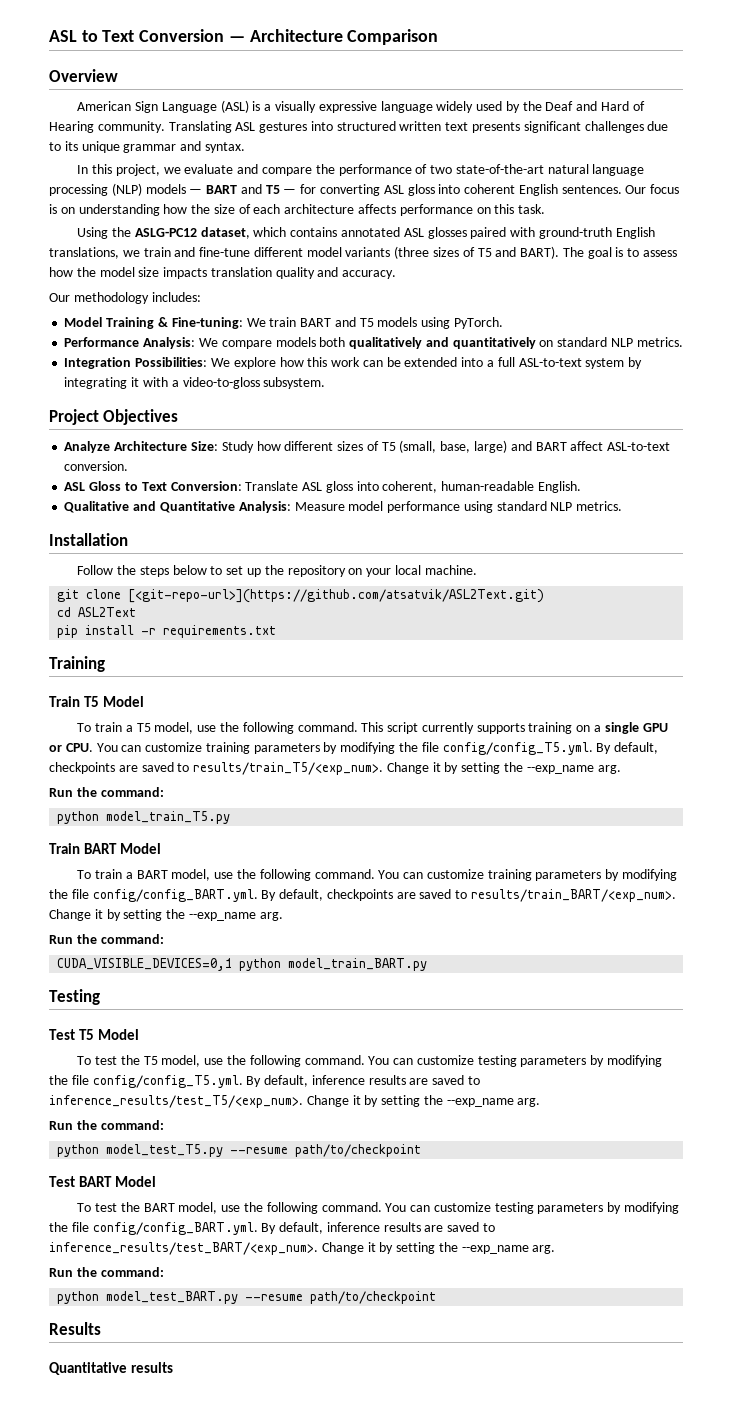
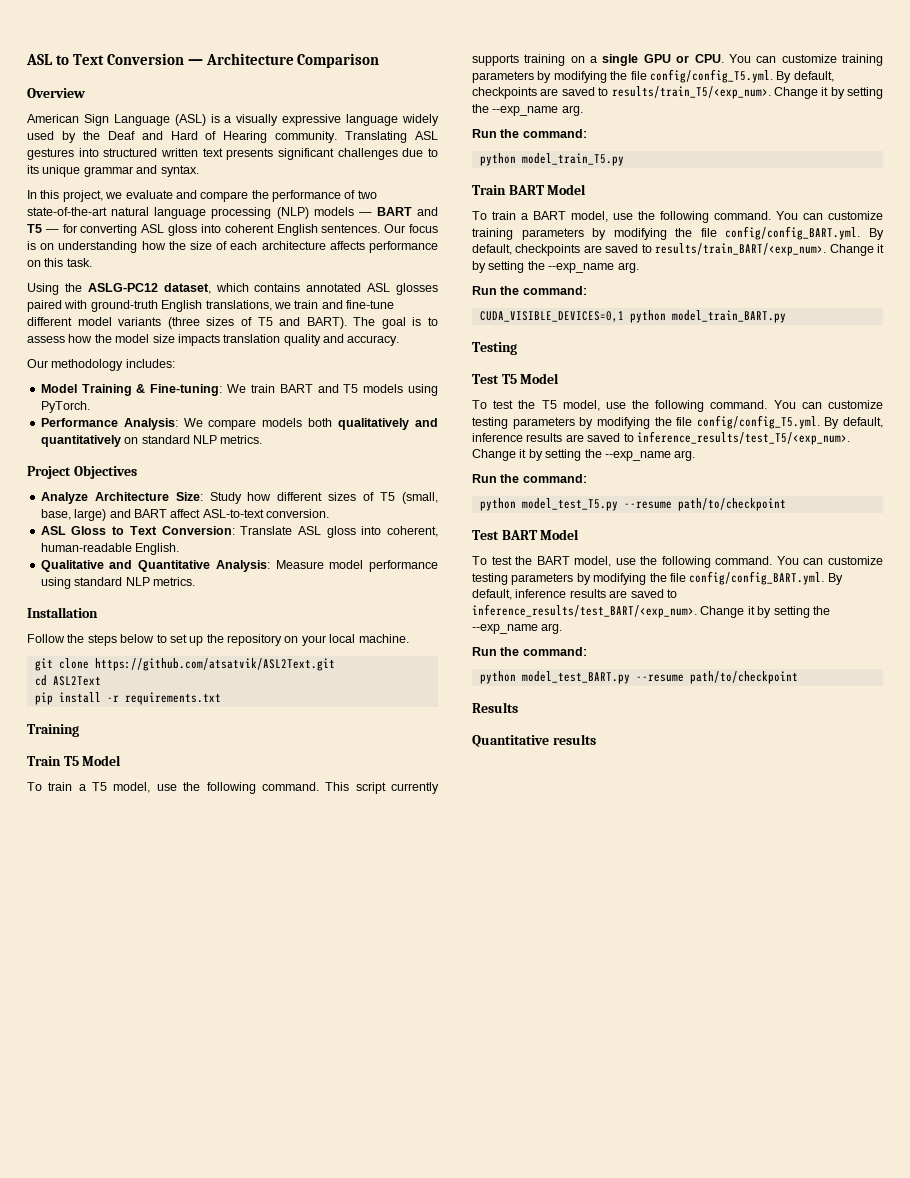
- Integration Possibilities: We explore how this work can be extended into a full ASL-to-text system by integrating it with a video-to-gloss subsystem.
- git clone [<git-repo-url>](https://github.com/atsatvik/ASL2Text.git)
+ git clone https://github.com/atsatvik/ASL2Text.git

